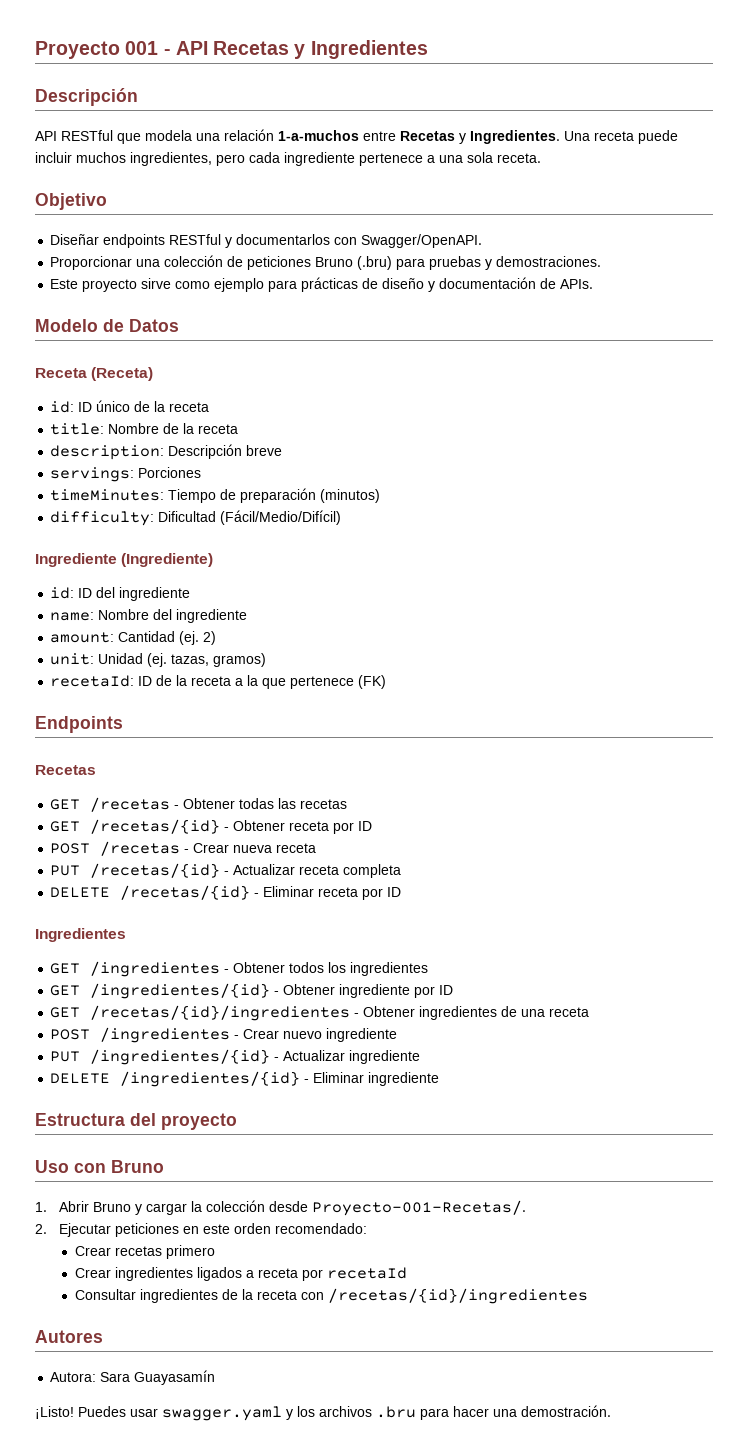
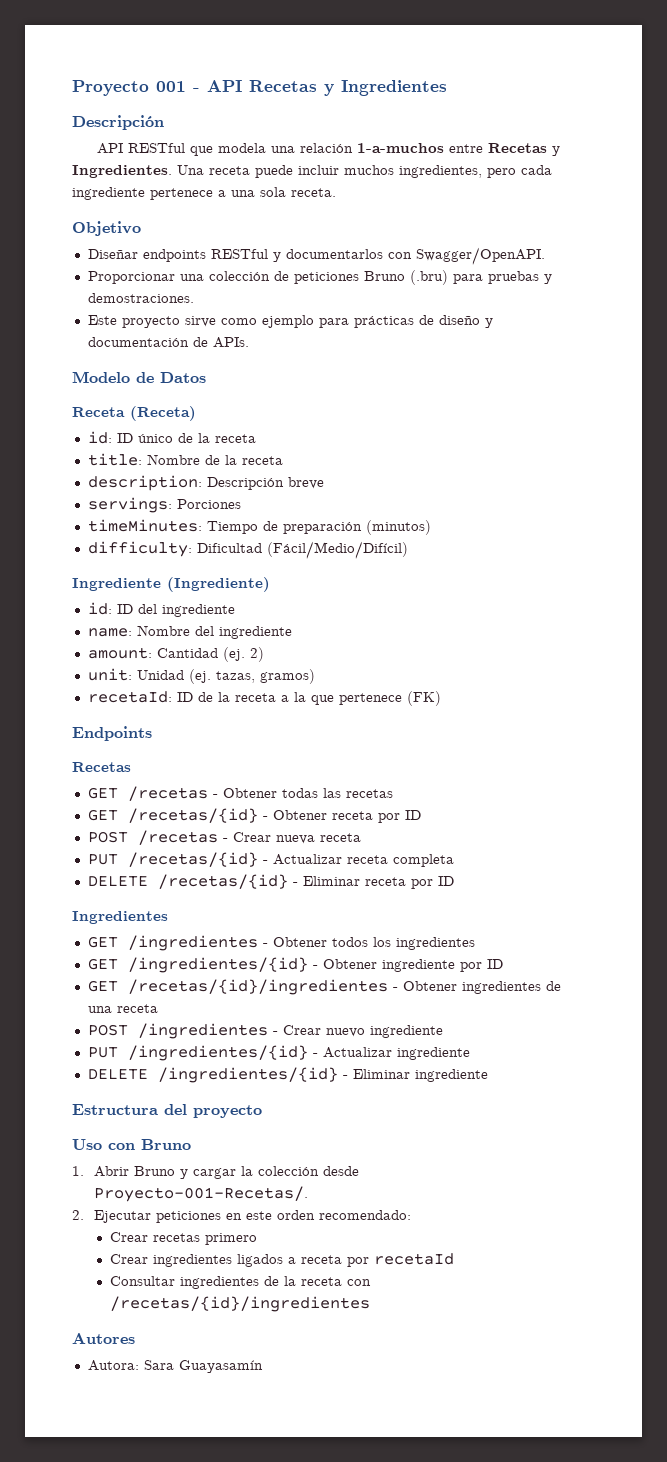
- ¡Listo! Puedes usar swagger.yaml y los archivos .bru para hacer una demostración.

